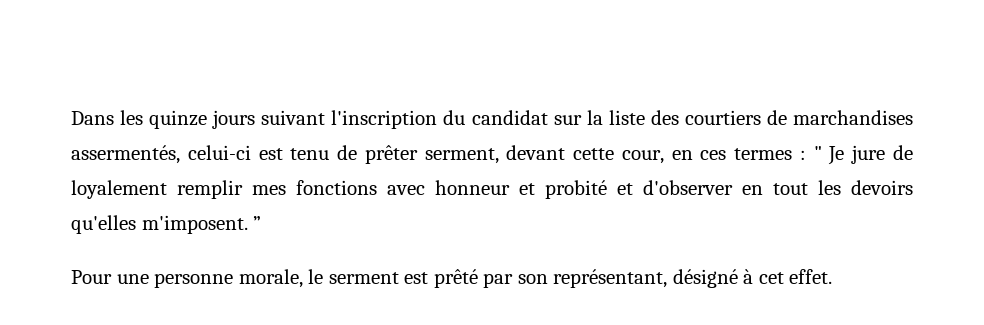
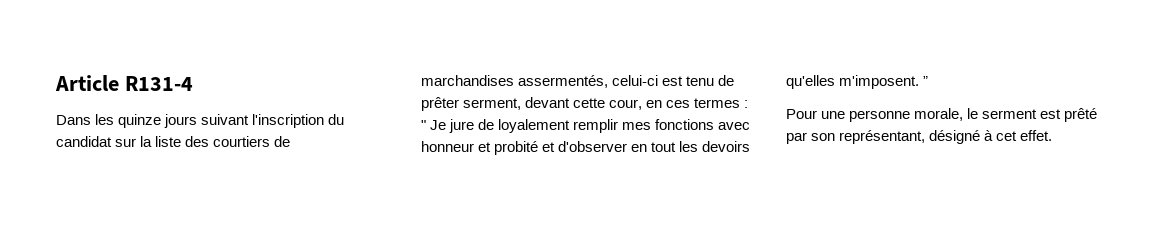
+ Article R131-4

